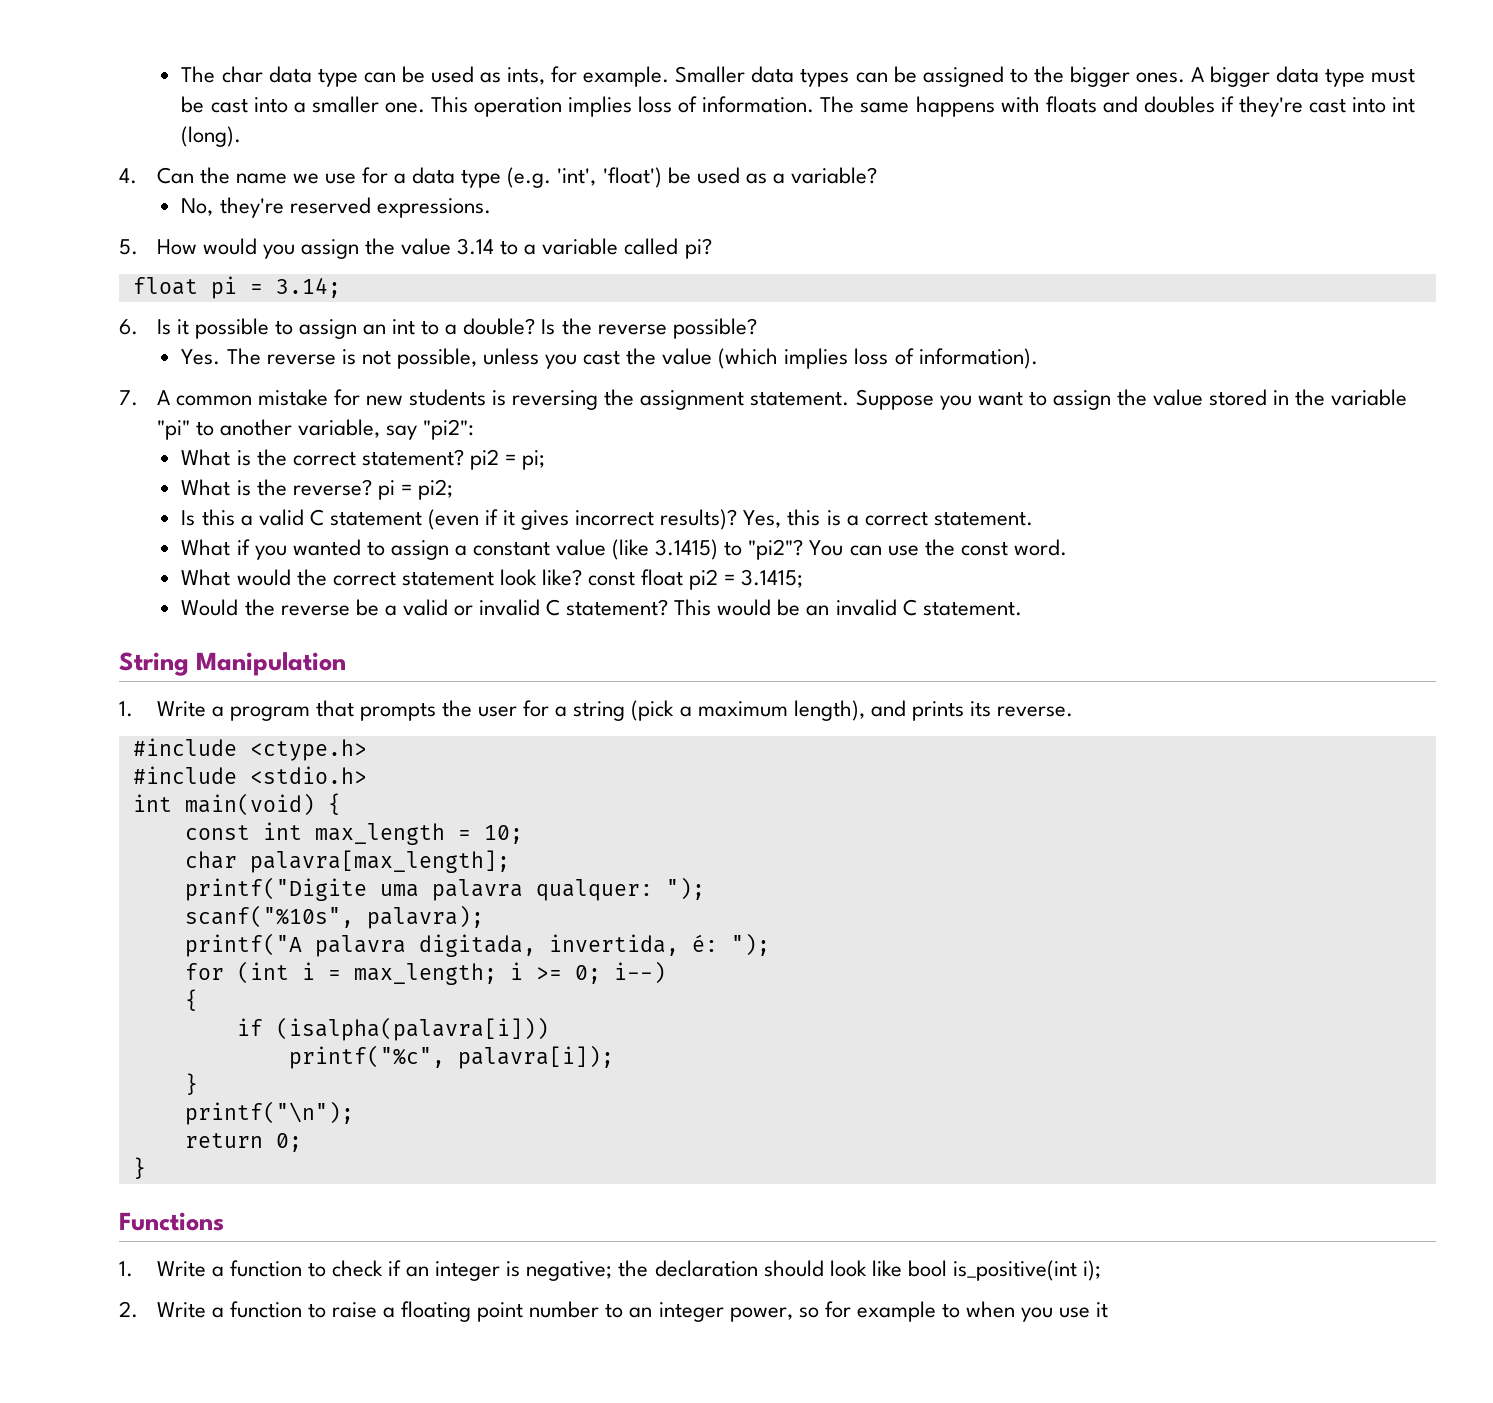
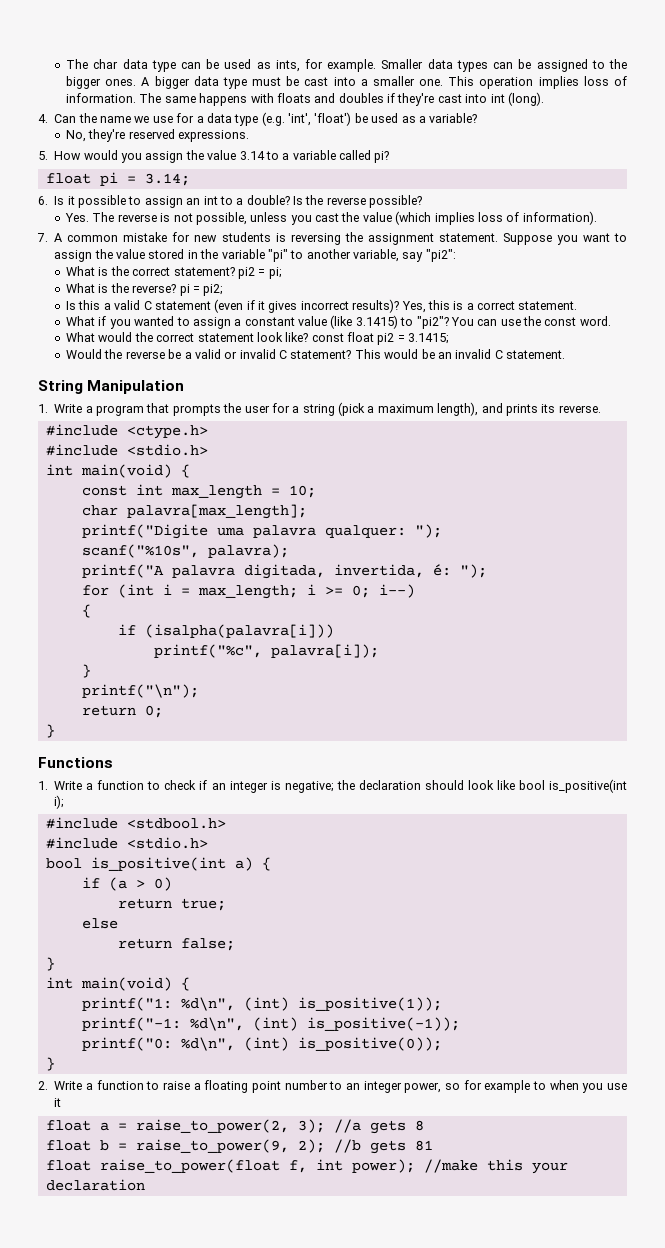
+ #include <stdbool.h>
+ #include <stdio.h>
+ bool is_positive(int a) {
+ if (a > 0)
+ return true;
+ else
+ return false;
+ }
+ int main(void) {
+ printf("1: %d\n", (int) is_positive(1));
+ printf("-1: %d\n", (int) is_positive(-1));
+ printf("0: %d\n", (int) is_positive(0));
+ }
+ float a = raise_to_power(2, 3); //a gets 8
+ float b = raise_to_power(9, 2); //b gets 81
+ float raise_to_power(float f, int power); //make this your declaration

